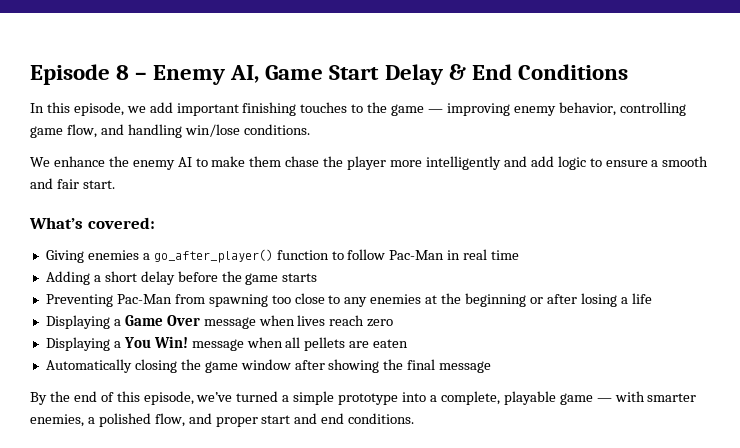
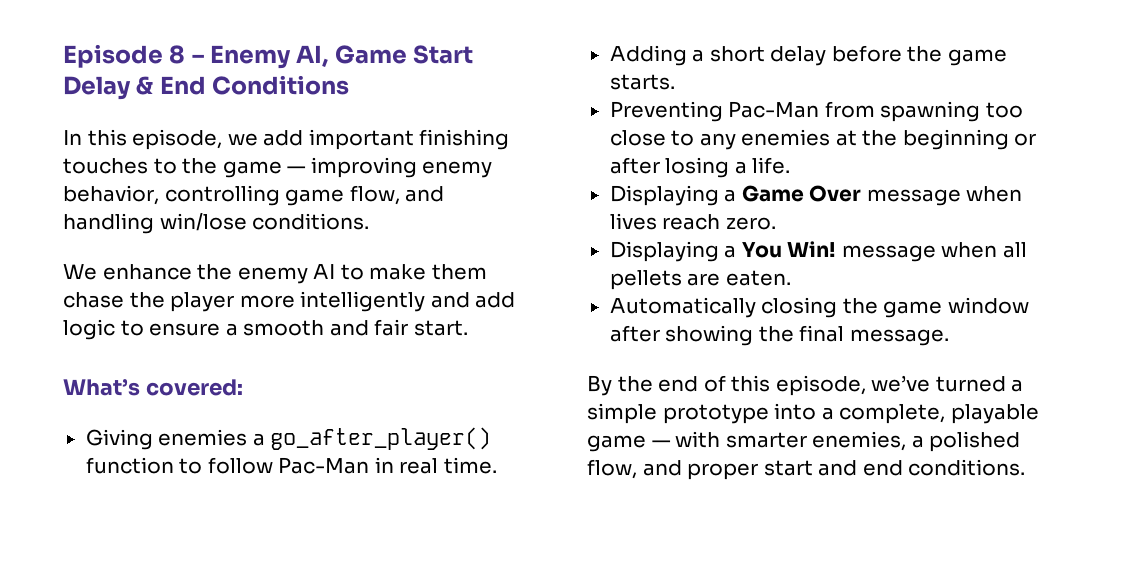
- Giving enemies a go_after_player() function to follow Pac-Man in real time
+ Giving enemies a go_after_player() function to follow Pac-Man in real time.
- Adding a short delay before the game starts
+ Adding a short delay before the game starts.
- Preventing Pac-Man from spawning too close to any enemies at the beginning or after losing a life
+ Preventing Pac-Man from spawning too close to any enemies at the beginning or after losing a life.
- Displaying a Game Over message when lives reach zero
+ Displaying a Game Over message when lives reach zero.
- Displaying a You Win! message when all pellets are eaten
+ Displaying a You Win! message when all pellets are eaten.
- Automatically closing the game window after showing the final message
+ Automatically closing the game window after showing the final message.

